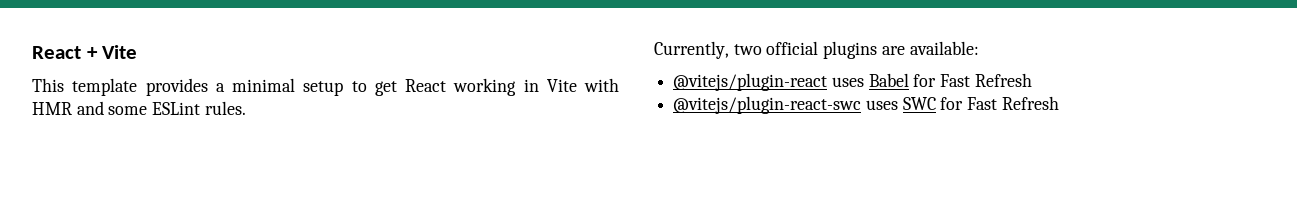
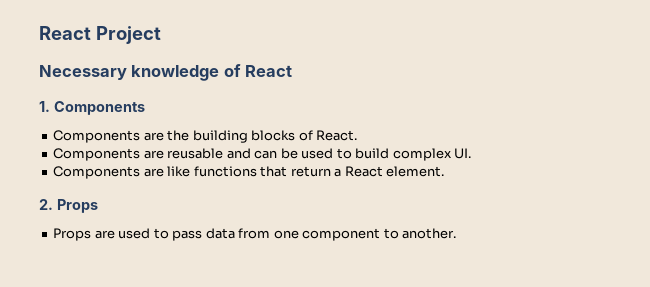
- React + Vite
- This template provides a minimal setup to get React working in Vite with HMR and some ESLint rules.
- Currently, two official plugins are available:
- @vitejs/plugin-react uses Babel for Fast Refresh
- @vitejs/plugin-react-swc uses SWC for Fast Refresh
+ React Project
+ Necessary knowledge of React
+ 1. Components
+ Components are the building blocks of React.
+ Components are reusable and can be used to build complex UI.
+ Components are like functions that return a React element.
+ 2. Props
+ Props are used to pass data from one component to another.

